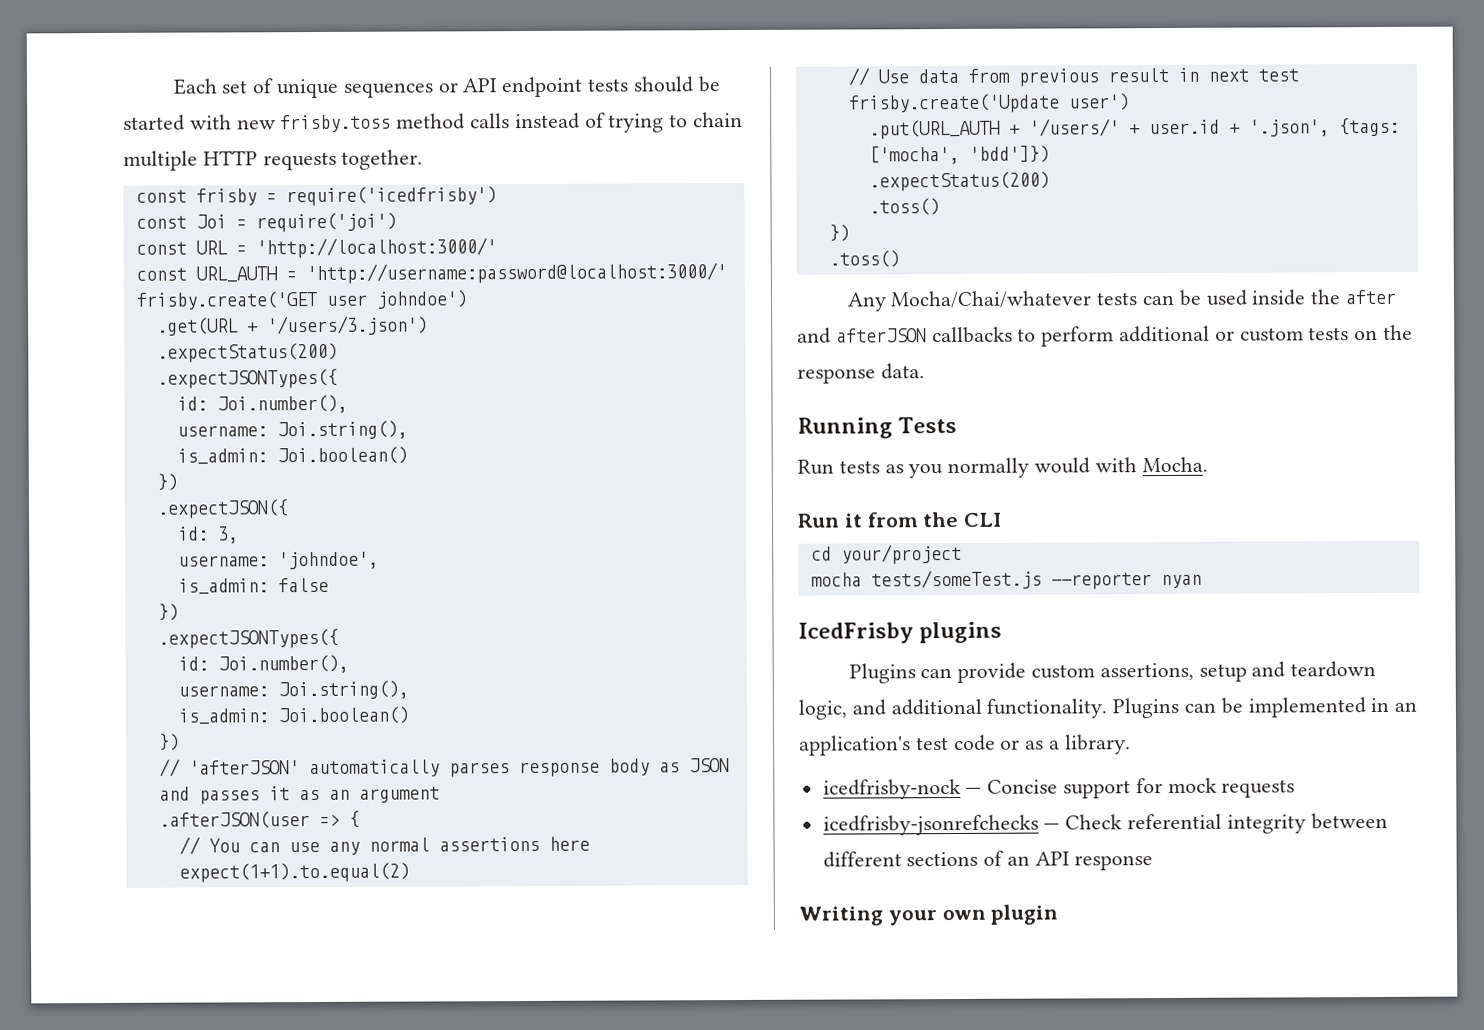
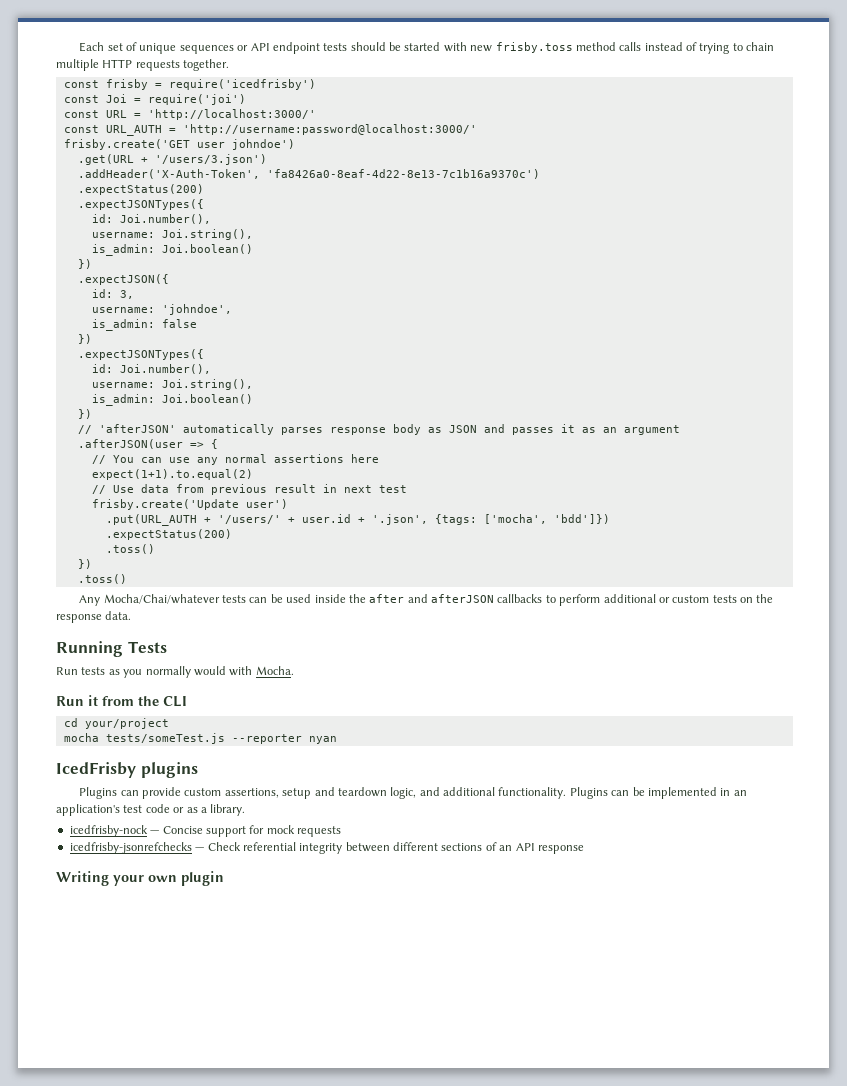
+ .addHeader('X-Auth-Token', 'fa8426a0-8eaf-4d22-8e13-7c1b16a9370c')

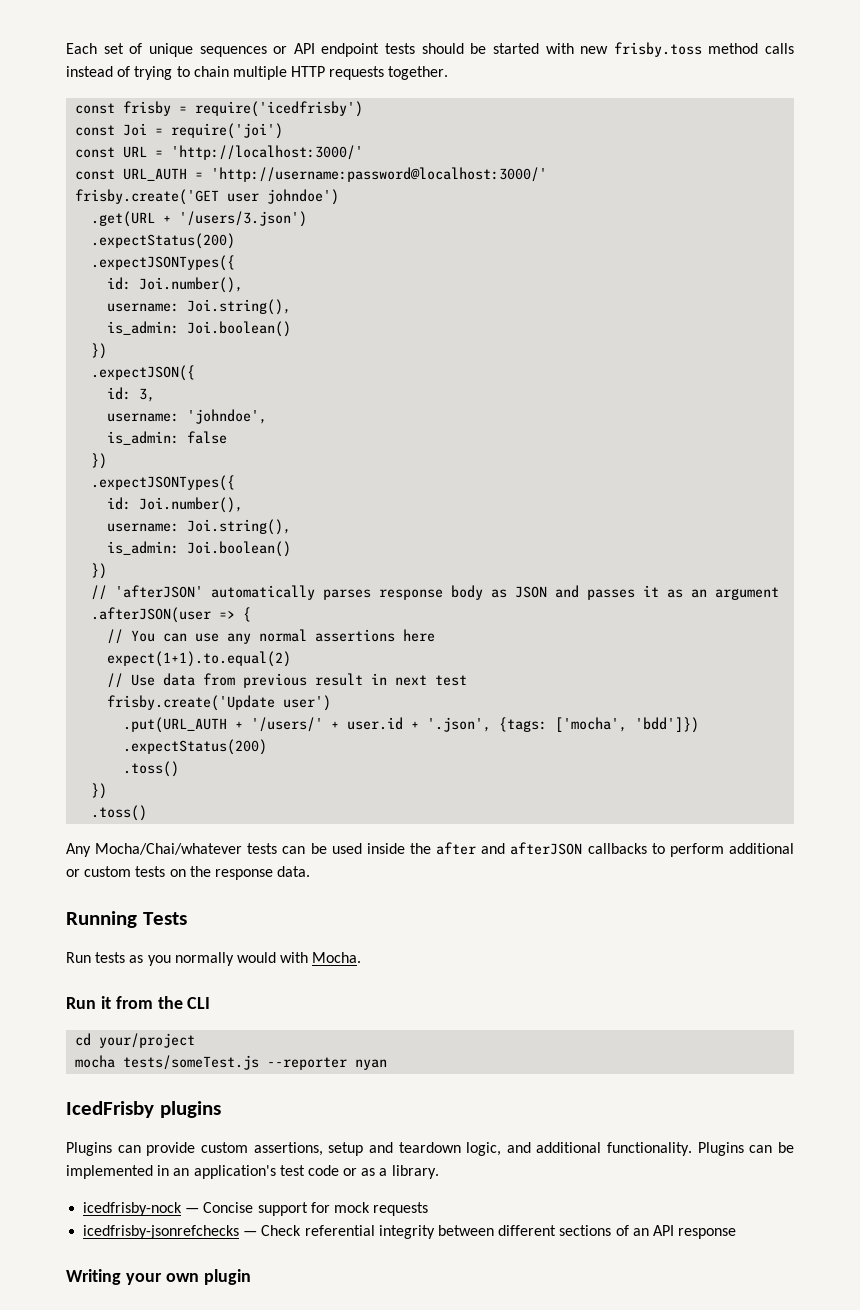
- .addHeader('X-Auth-Token', 'fa8426a0-8eaf-4d22-8e13-7c1b16a9370c')

